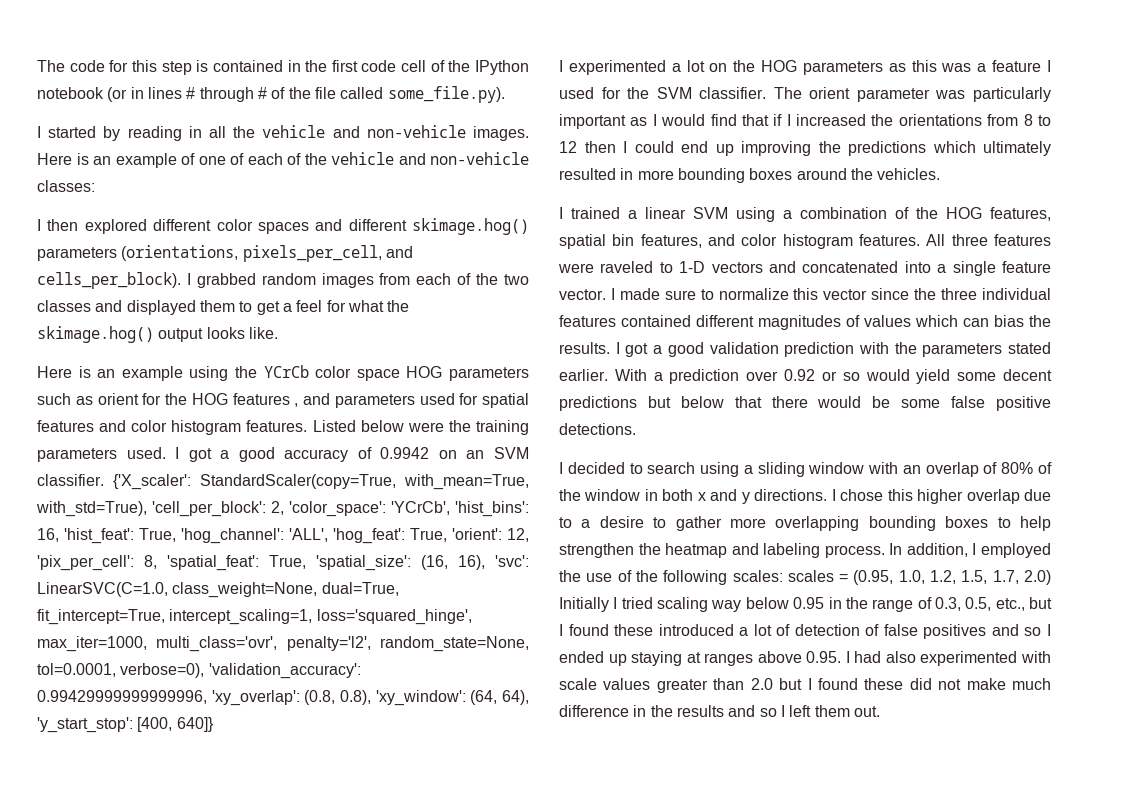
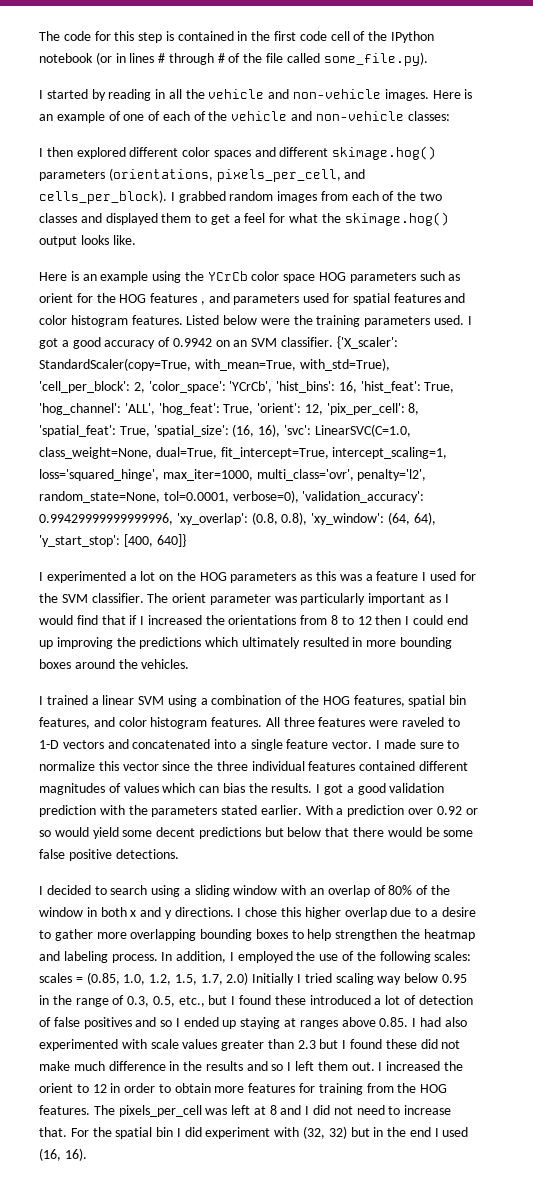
- scales = (0.95, 1.0, 1.2, 1.5, 1.7, 2.0) Initially I tried scaling way below 0.95 in the range of 0.3, 0.5, etc., but I found these introduced a lot of detection of false positives and so I ended up staying at ranges above 0.95. I had also experimented with scale values greater than 2.0 but I found these did not make much difference in the results and so I left them out.
+ scales = (0.85, 1.0, 1.2, 1.5, 1.7, 2.0) Initially I tried scaling way below 0.95 in the range of 0.3, 0.5, etc., but I found these introduced a lot of detection of false positives and so I ended up staying at ranges above 0.85. I had also experimented with scale values greater than 2.3 but I found these did not make much difference in the results and so I left them out.
+ I increased the orient to 12 in order to obtain more features for training from the HOG features. The pixels_per_cell was left at 8 and I did not need to increase that. For the spatial bin I did experiment with (32, 32) but in the end I used (16, 16).

